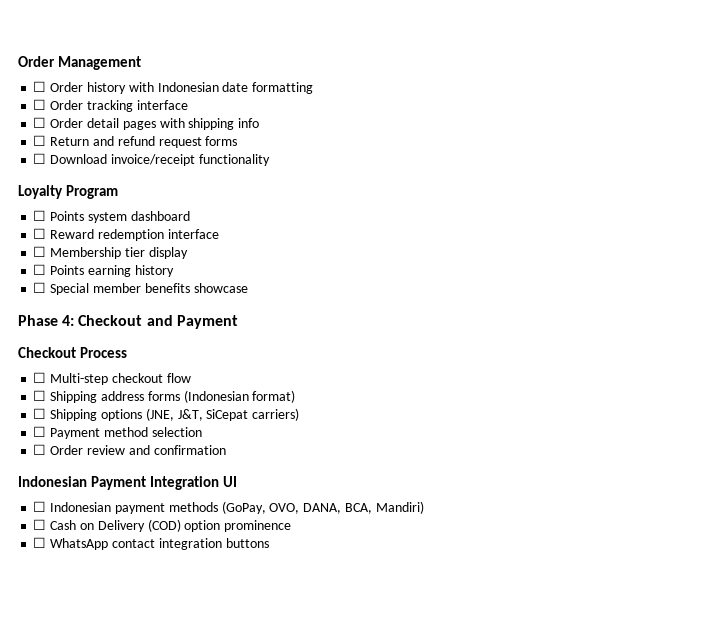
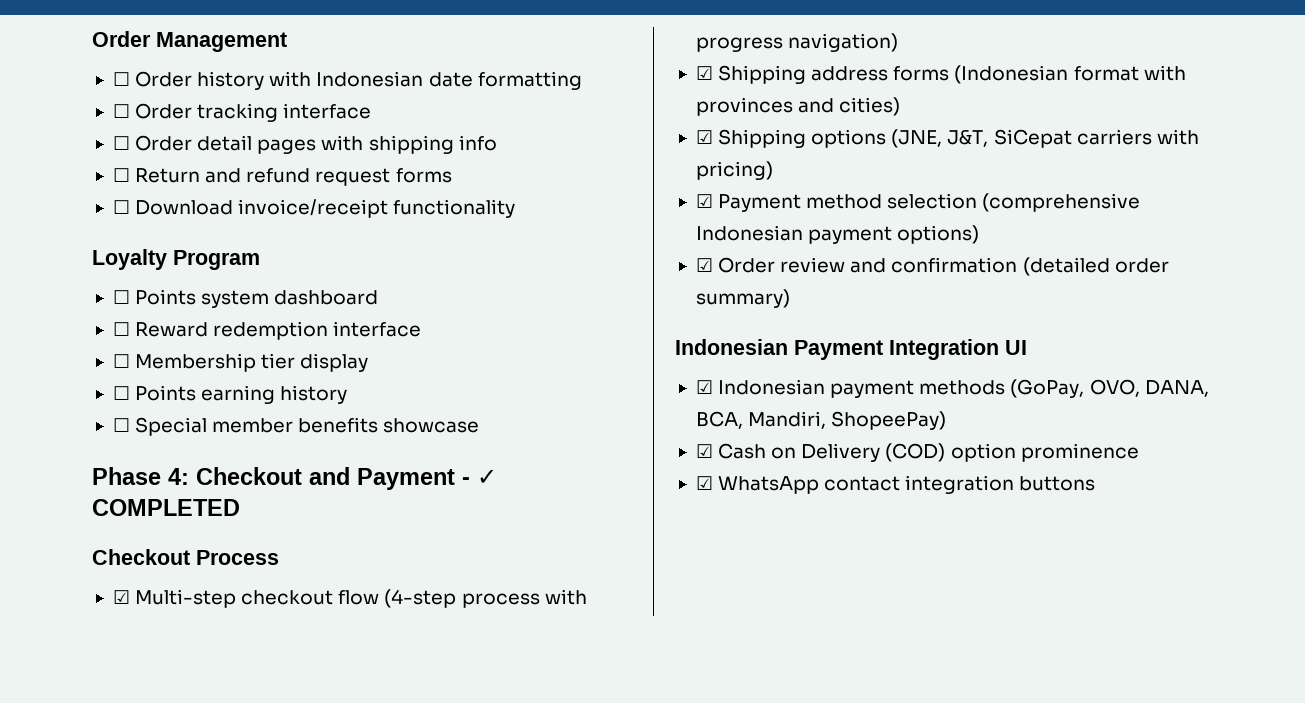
- Phase 4: Checkout and Payment
+ Phase 4: Checkout and Payment - ✓ COMPLETED
- ☐ Multi-step checkout flow
- ☐ Shipping address forms (Indonesian format)
- ☐ Shipping options (JNE, J&T, SiCepat carriers)
- ☐ Payment method selection
- ☐ Order review and confirmation
+ ☑ Multi-step checkout flow (4-step process with progress navigation)
+ ☑ Shipping address forms (Indonesian format with provinces and cities)
+ ☑ Shipping options (JNE, J&T, SiCepat carriers with pricing)
+ ☑ Payment method selection (comprehensive Indonesian payment options)
+ ☑ Order review and confirmation (detailed order summary)
- ☐ Indonesian payment methods (GoPay, OVO, DANA, BCA, Mandiri)
- ☐ Cash on Delivery (COD) option prominence
+ ☑ Indonesian payment methods (GoPay, OVO, DANA, BCA, Mandiri, ShopeePay)
+ ☑ Cash on Delivery (COD) option prominence
- ☐ WhatsApp contact integration buttons
+ ☑ WhatsApp contact integration buttons

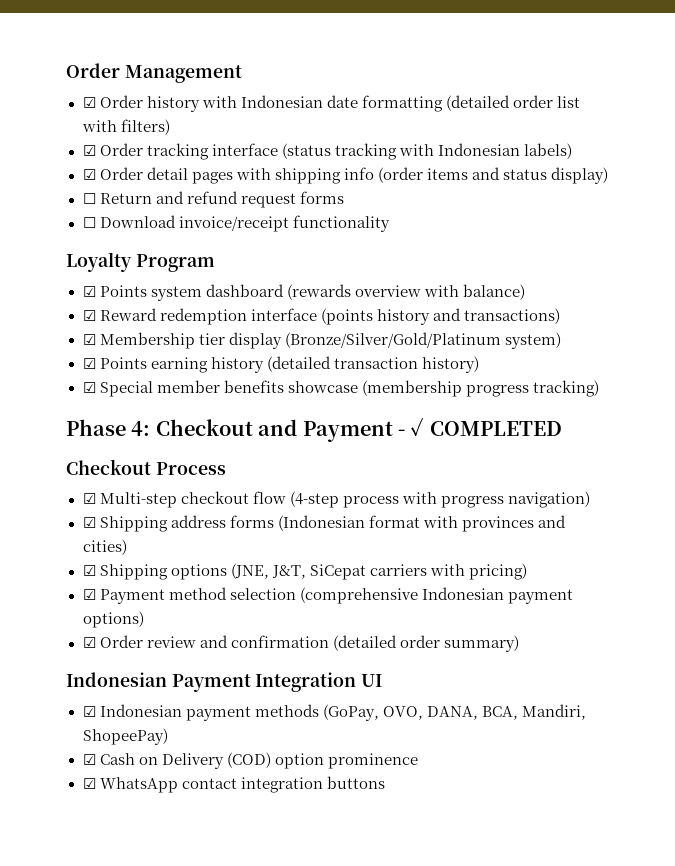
- ☐ Order history with Indonesian date formatting
- ☐ Order tracking interface
- ☐ Order detail pages with shipping info
+ ☑ Order history with Indonesian date formatting (detailed order list with filters)
+ ☑ Order tracking interface (status tracking with Indonesian labels)
+ ☑ Order detail pages with shipping info (order items and status display)
- ☐ Points system dashboard
- ☐ Reward redemption interface
- ☐ Membership tier display
- ☐ Points earning history
- ☐ Special member benefits showcase
+ ☑ Points system dashboard (rewards overview with balance)
+ ☑ Reward redemption interface (points history and transactions)
+ ☑ Membership tier display (Bronze/Silver/Gold/Platinum system)
+ ☑ Points earning history (detailed transaction history)
+ ☑ Special member benefits showcase (membership progress tracking)

